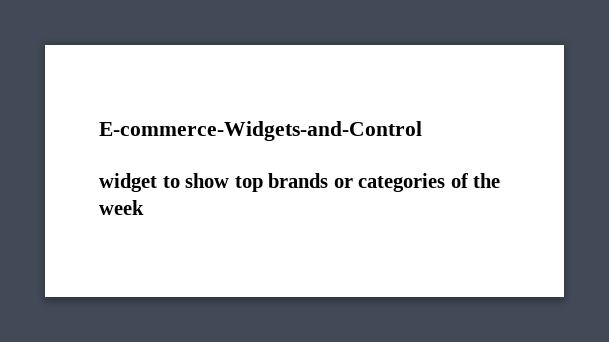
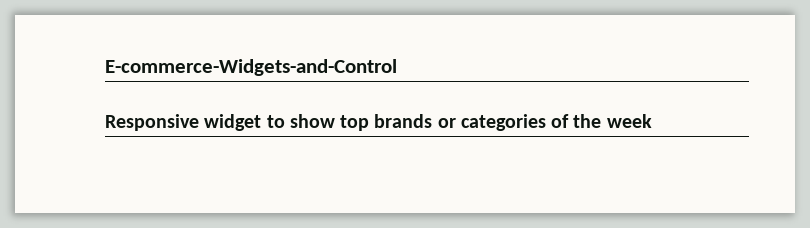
- widget to show top brands or categories of the week
+ Responsive widget to show top brands or categories of the week

